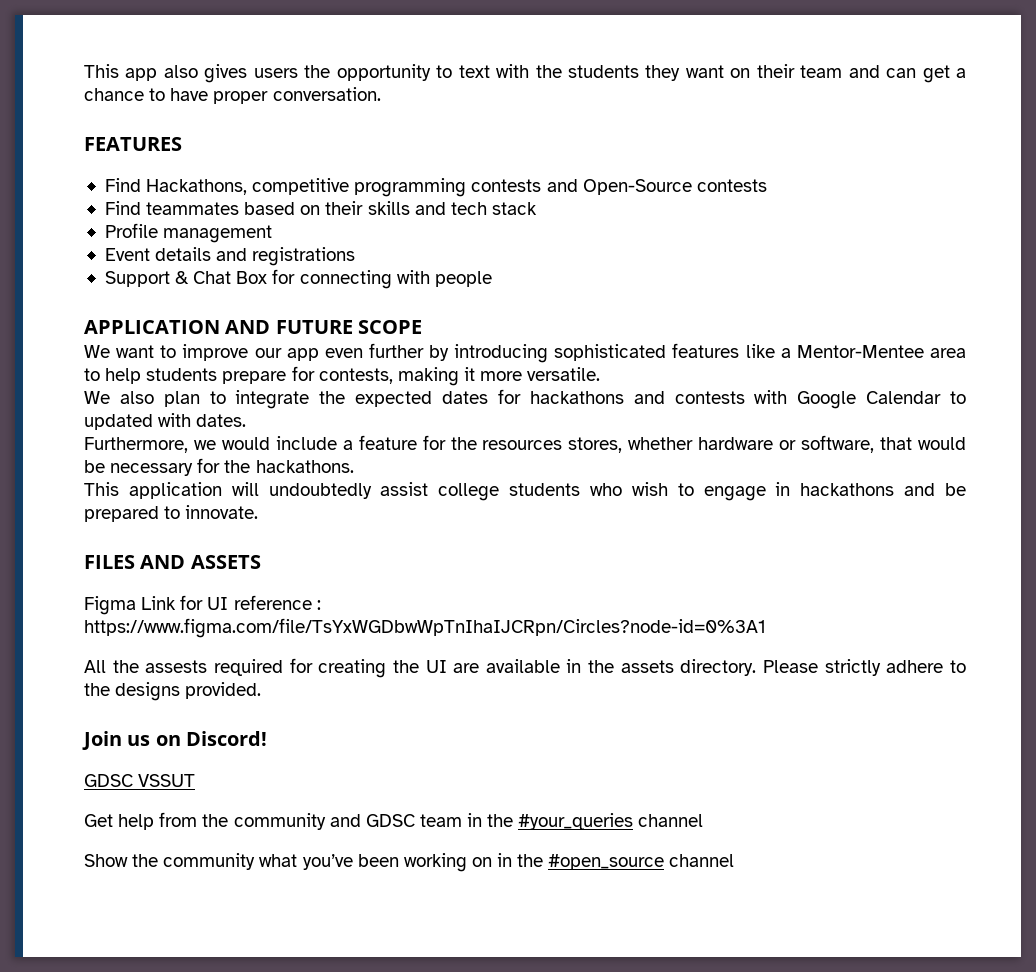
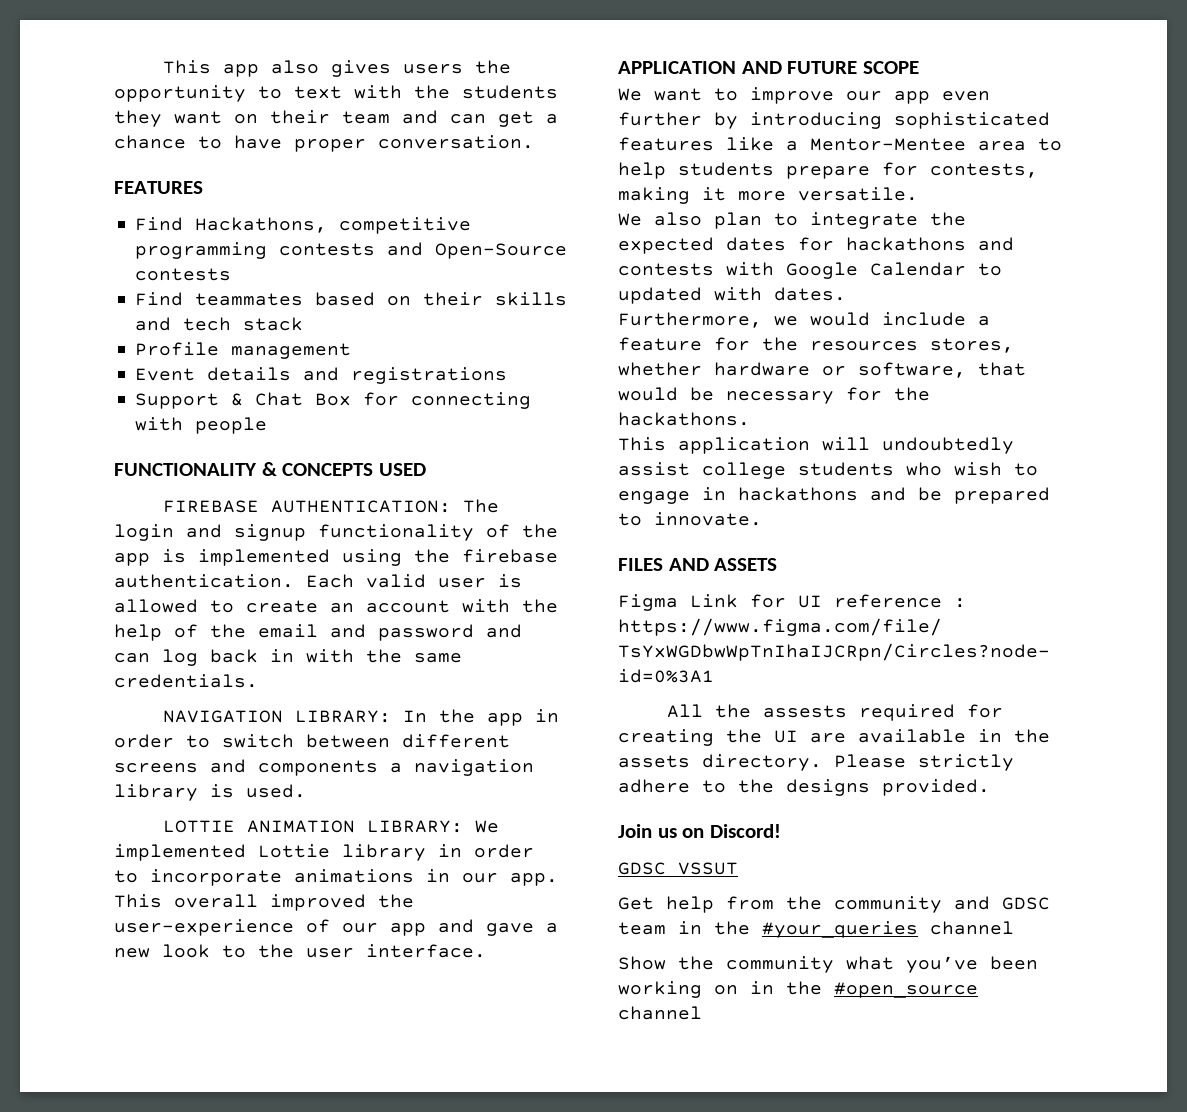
+ FUNCTIONALITY & CONCEPTS USED
+ FIREBASE AUTHENTICATION: The login and signup functionality of the app is implemented using the firebase authentication. Each valid user is allowed to create an account with the help of the email and password and can log back in with the same credentials.
+ NAVIGATION LIBRARY: In the app in order to switch between different screens and components a navigation library is used.
+ LOTTIE ANIMATION LIBRARY: We implemented Lottie library in order to incorporate animations in our app. This overall improved the user-experience of our app and gave a new look to the user interface.

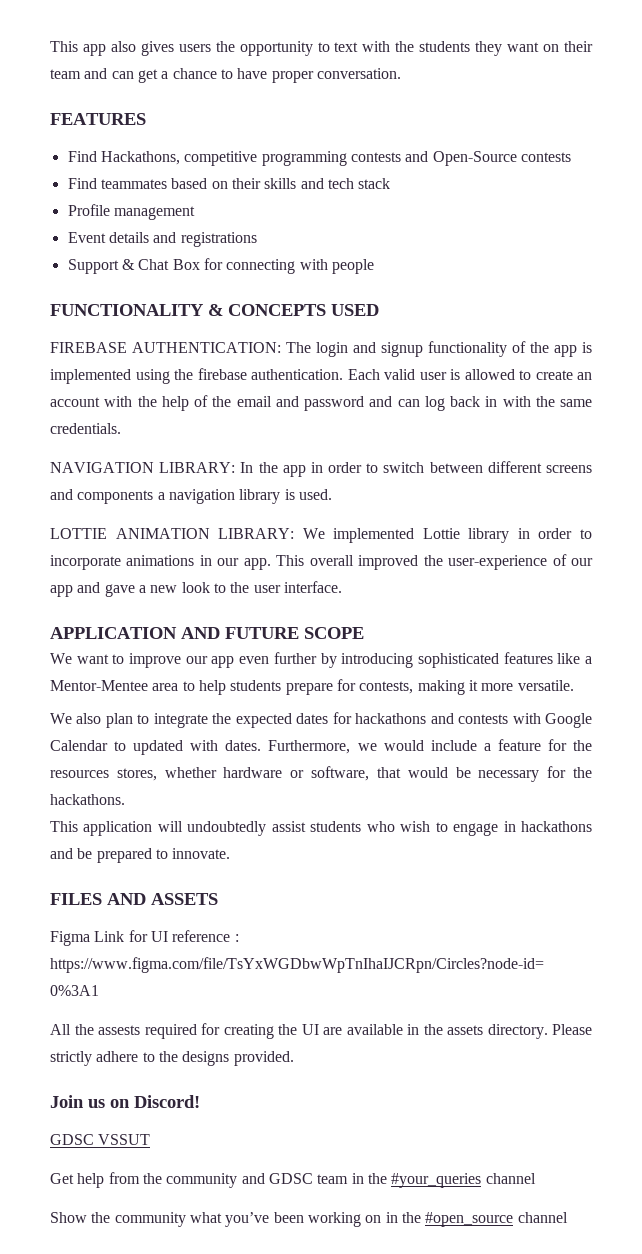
- We also plan to integrate the expected dates for hackathons and contests with Google Calendar to updated with dates.
- Furthermore, we would include a feature for the resources stores, whether hardware or software, that would be necessary for the hackathons.
+ We also plan to integrate the expected dates for hackathons and contests with Google Calendar to updated with dates. Furthermore, we would include a feature for the resources stores, whether hardware or software, that would be necessary for the hackathons.
- This application will undoubtedly assist college students who wish to engage in hackathons and be prepared to innovate.
+ This application will undoubtedly assist students who wish to engage in hackathons and be prepared to innovate.

